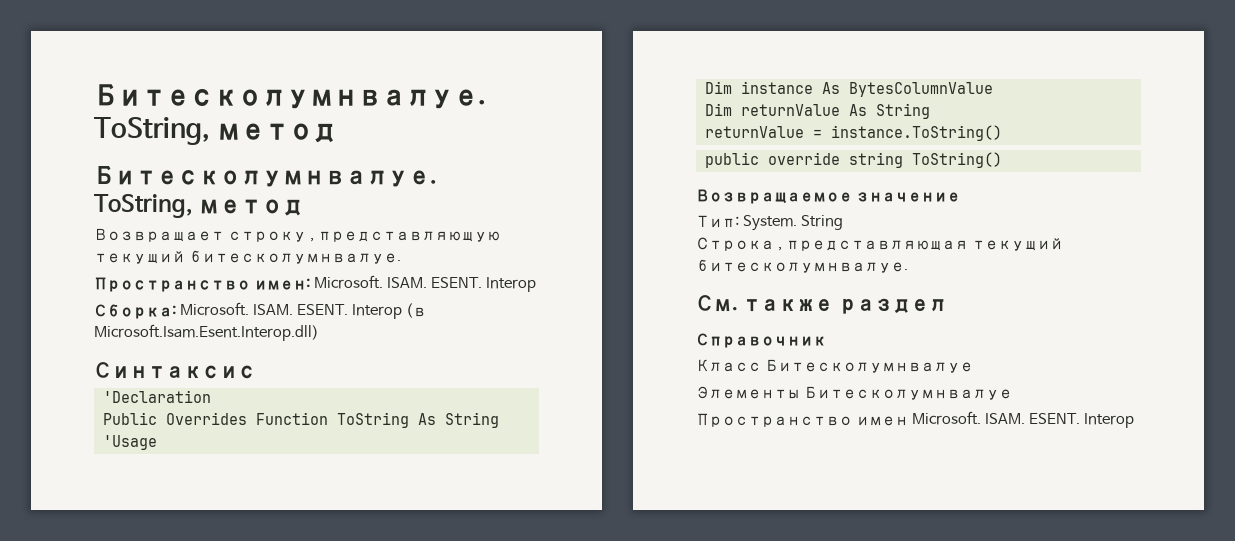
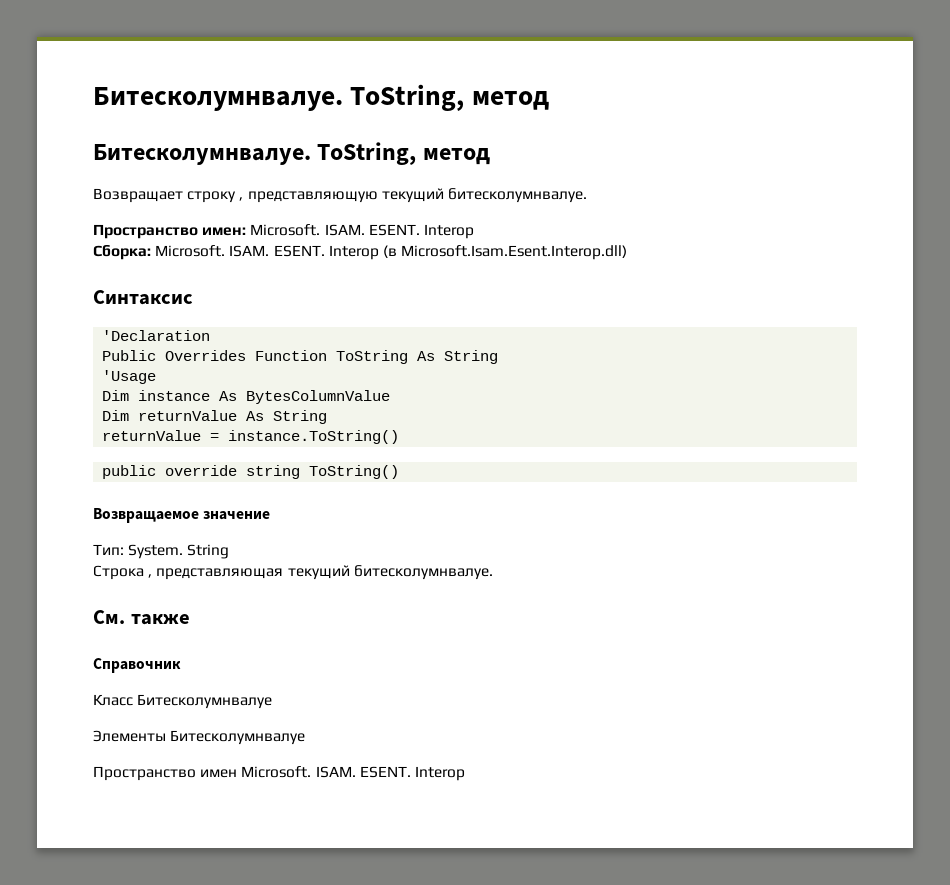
- См. также раздел
+ См. также

